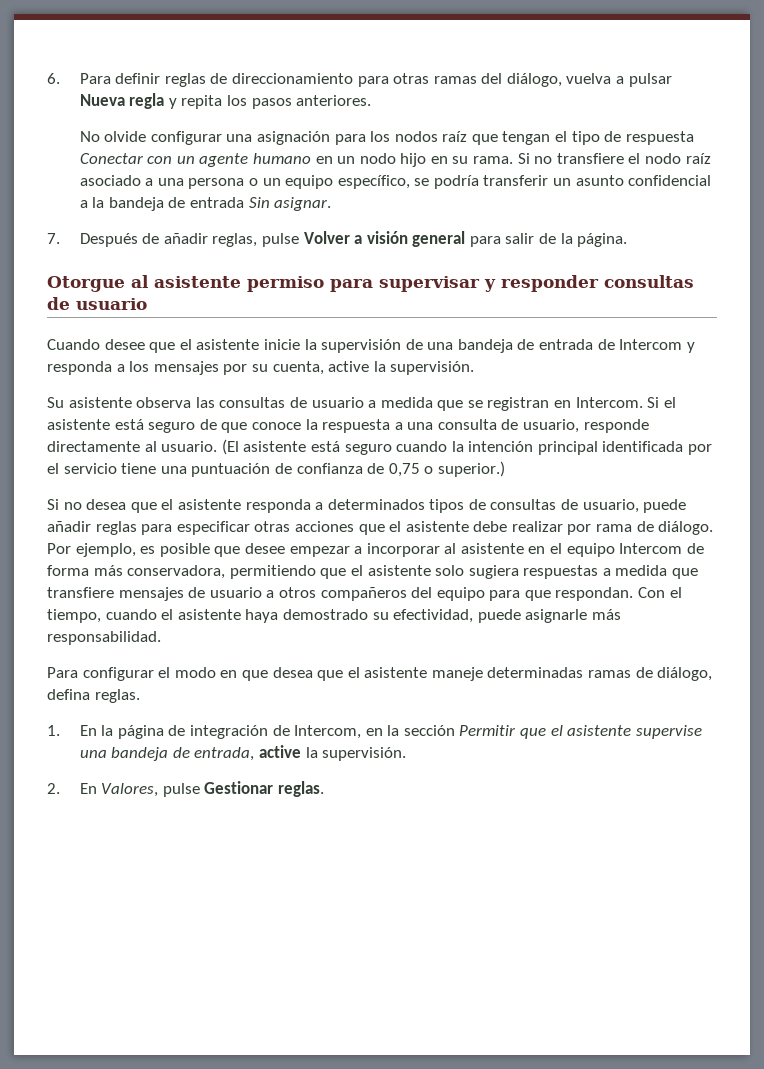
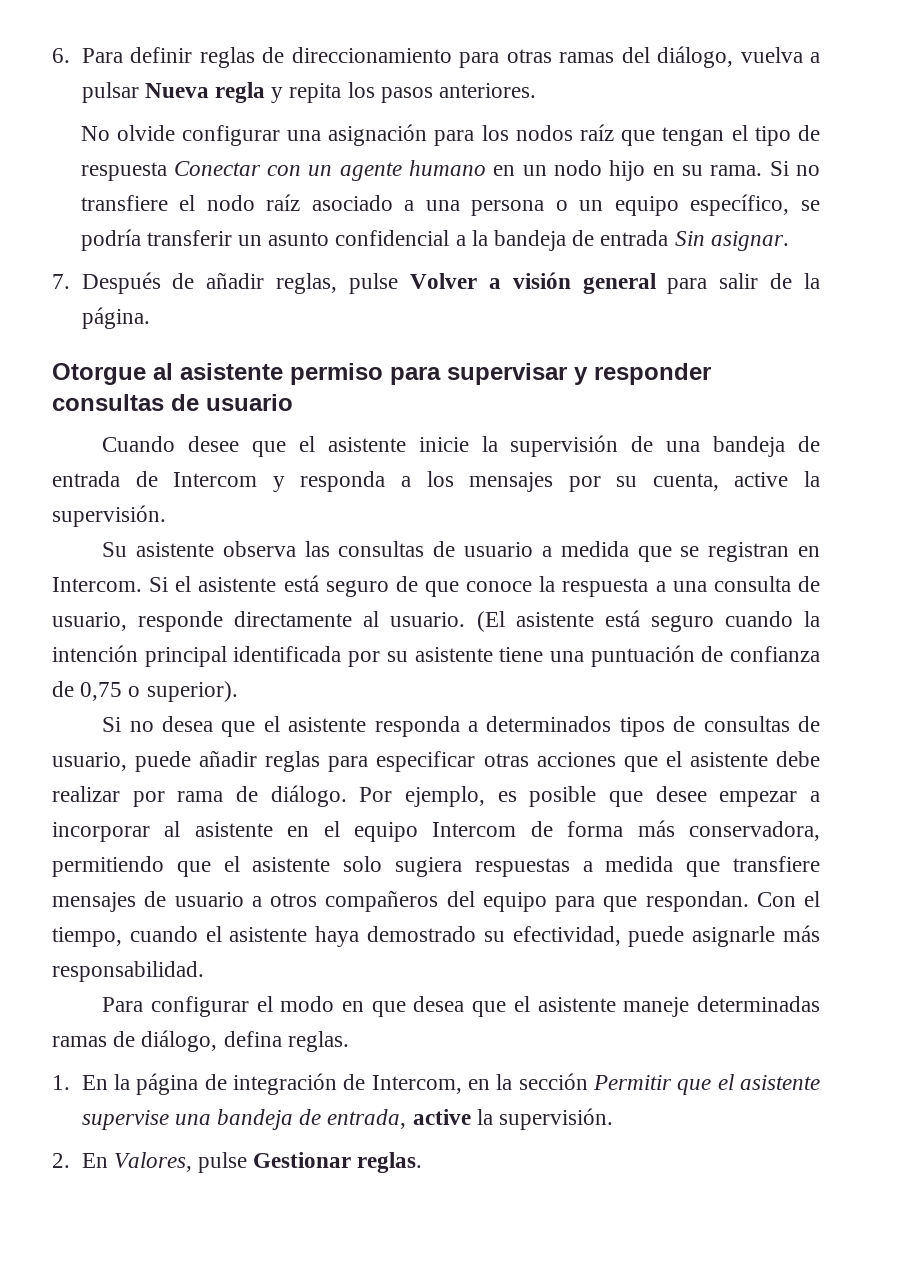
- (El asistente está seguro cuando la intención principal identificada por el servicio tiene una puntuación de confianza de 0,75 o superior.)
+ (El asistente está seguro cuando la intención principal identificada por su asistente tiene una puntuación de confianza de 0,75 o superior).

